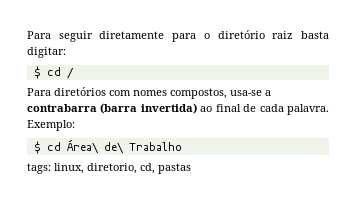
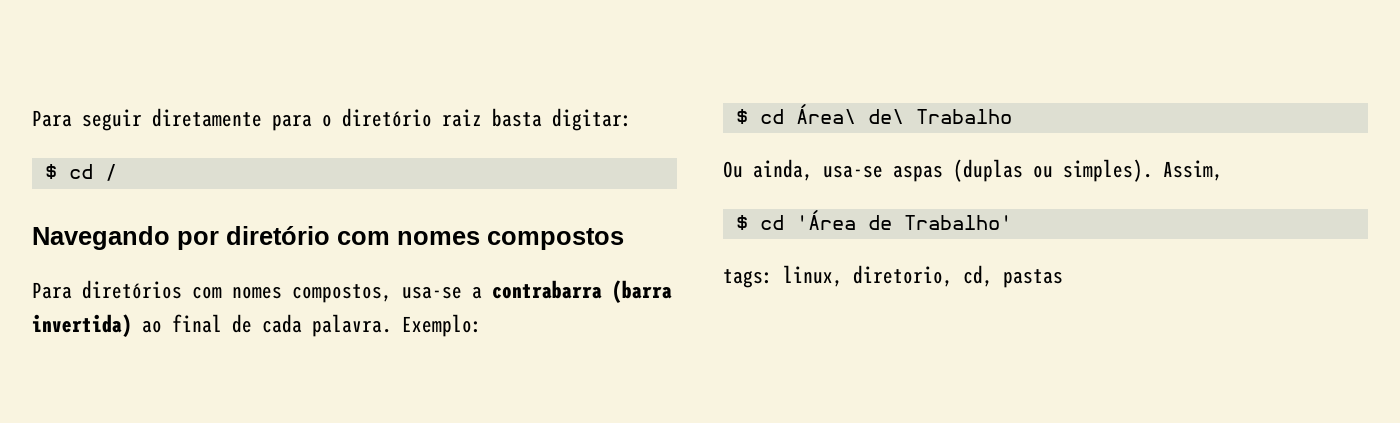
+ Navegando por diretório com nomes compostos
+ Ou ainda, usa-se aspas (duplas ou simples). Assim,
+ $ cd 'Área de Trabalho'

